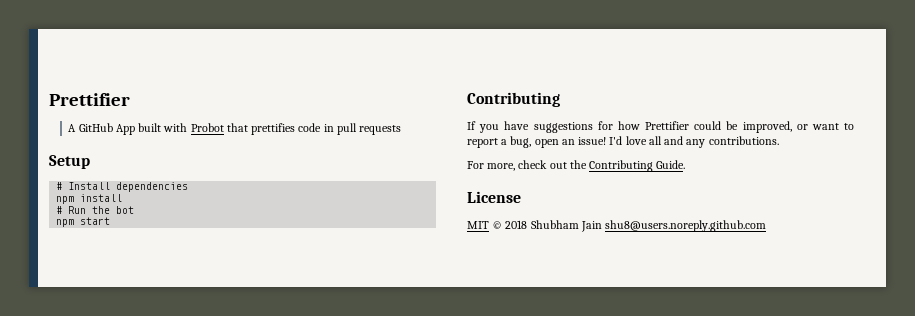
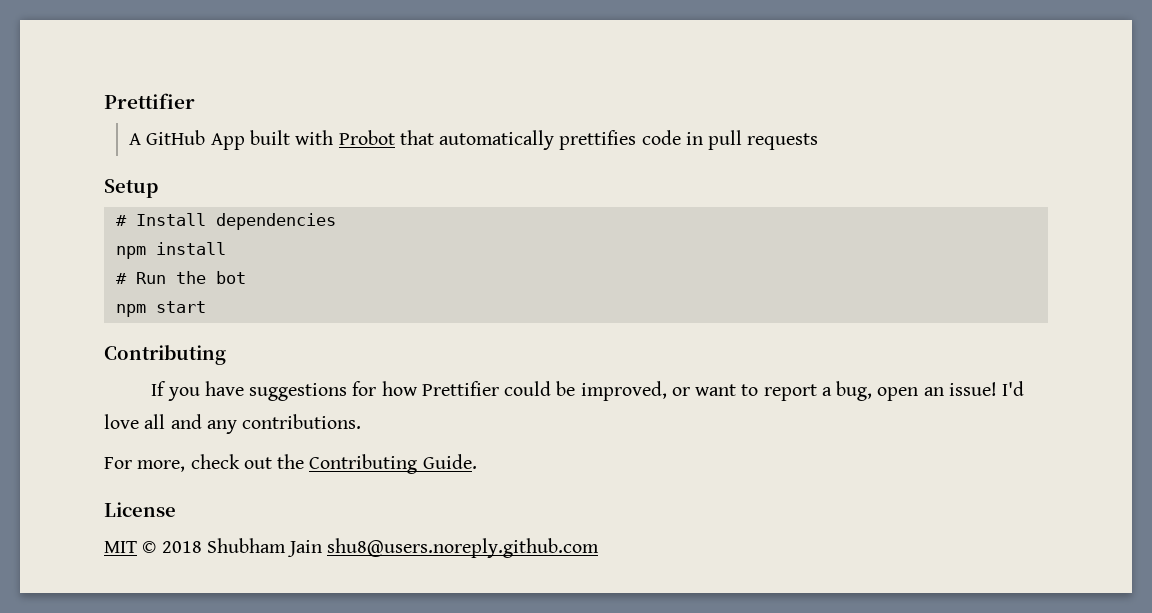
- A GitHub App built with Probot that prettifies code in pull requests
+ A GitHub App built with Probot that automatically prettifies code in pull requests

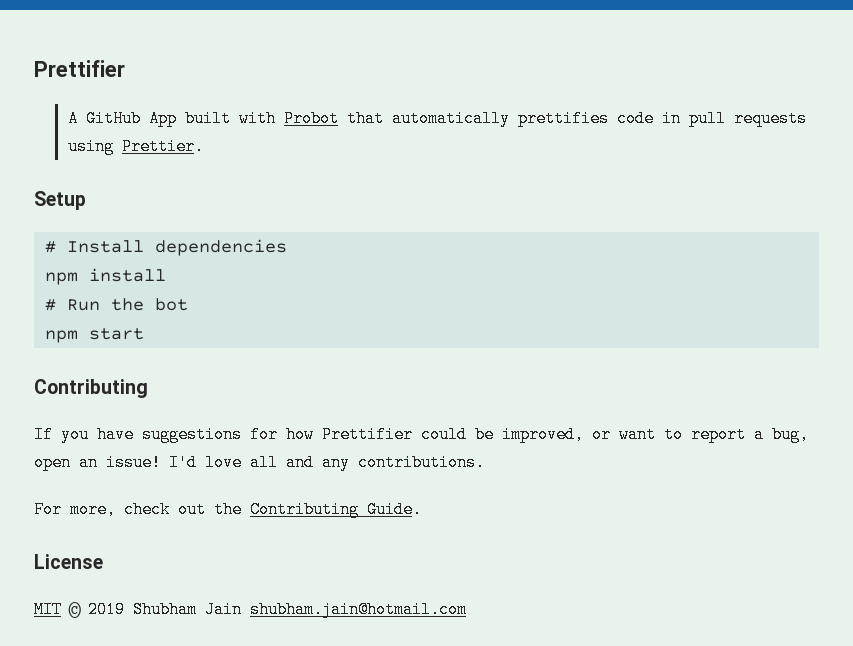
- A GitHub App built with Probot that automatically prettifies code in pull requests
+ A GitHub App built with Probot that automatically prettifies code in pull requests using Prettier.
- MIT © 2018 Shubham Jain shu8@users.noreply.github.com
+ MIT © 2019 Shubham Jain shubham.jain@hotmail.com

